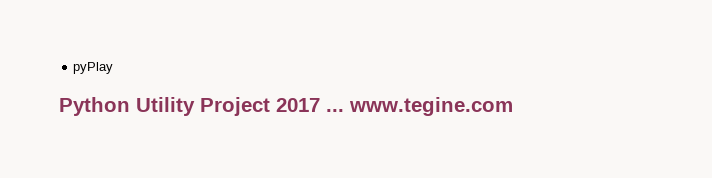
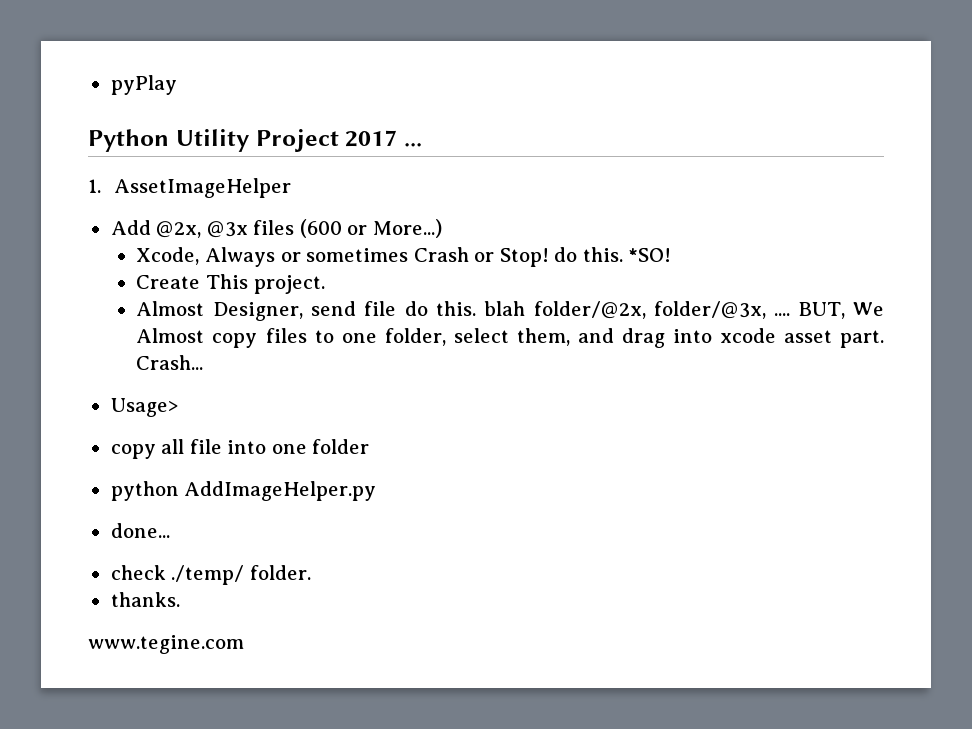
- Python Utility Project 2017 ... www.tegine.com
+ Python Utility Project 2017 ...
+ 1. AssetImageHelper
+ Add @2x, @3x files (600 or More...)
+ Xcode, Always or sometimes Crash or Stop! do this. *SO!
+ Create This project.
+ Almost Designer, send file do this. blah folder/@2x, folder/@3x, .... BUT, We Almost copy files to one folder, select them, and drag into xcode asset part. Crash...
+ Usage>
+ copy all file into one folder
+ python AddImageHelper.py
+ done...
+ check ./temp/ folder.
+ thanks.
+ www.tegine.com

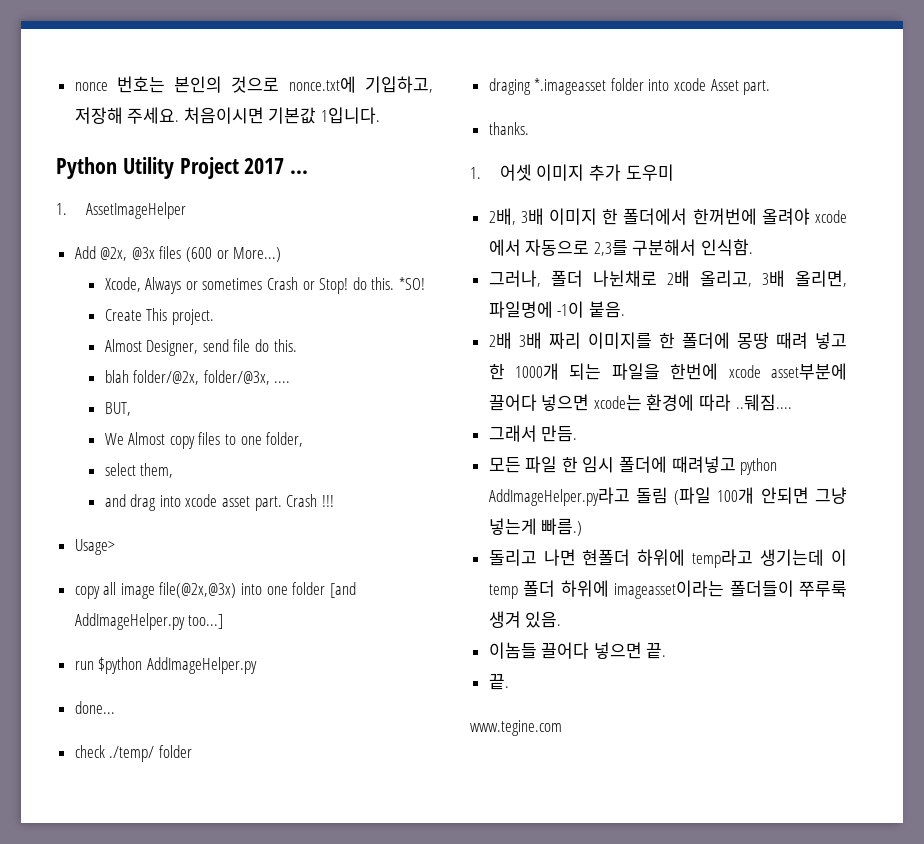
- pyPlay
+ nonce 번호는 본인의 것으로 nonce.txt에 기입하고, 저장해 주세요. 처음이시면 기본값 1입니다.
- Almost Designer, send file do this. blah folder/@2x, folder/@3x, .... BUT, We Almost copy files to one folder, select them, and drag into xcode asset part.
+ Almost Designer, send file do this.
+ blah folder/@2x, folder/@3x, ....
+ BUT,
+ We Almost copy files to one folder,
+ select them,
+ and drag into xcode asset part.
- Crash...
+ Crash !!!
- copy all file into one folder
- python AddImageHelper.py
+ copy all image file(@2x,@3x) into one folder [and AddImageHelper.py too...]
+ run $python AddImageHelper.py
- check ./temp/ folder.
+ check ./temp/ folder
+ draging *.imageasset folder into xcode Asset part.
  thanks.
+ 1. 어셋 이미지 추가 도우미
+ 2배, 3배 이미지 한 폴더에서 한꺼번에 올려야 xcode 에서 자동으로 2,3를 구분해서 인식함.
+ 그러나, 폴더 나뉜채로 2배 올리고, 3배 올리면, 파일명에 -1이 붙음.
+ 2배 3배 짜리 이미지를 한 폴더에 몽땅 때려 넣고 한 1000개 되는 파일을 한번에 xcode asset부분에 끌어다 넣으면 xcode는 환경에 따라 ..뒈짐....
+ 그래서 만듬.
+ 모든 파일 한 임시 폴더에 때려넣고 python AddImageHelper.py라고 돌림 (파일 100개 안되면 그냥 넣는게 빠름.)
+ 돌리고 나면 현폴더 하위에 temp라고 생기는데 이 temp 폴더 하위에 imageasset이라는 폴더들이 쭈루룩 생겨 있음.
+ 이놈들 끌어다 넣으면 끝.
+ 끝.

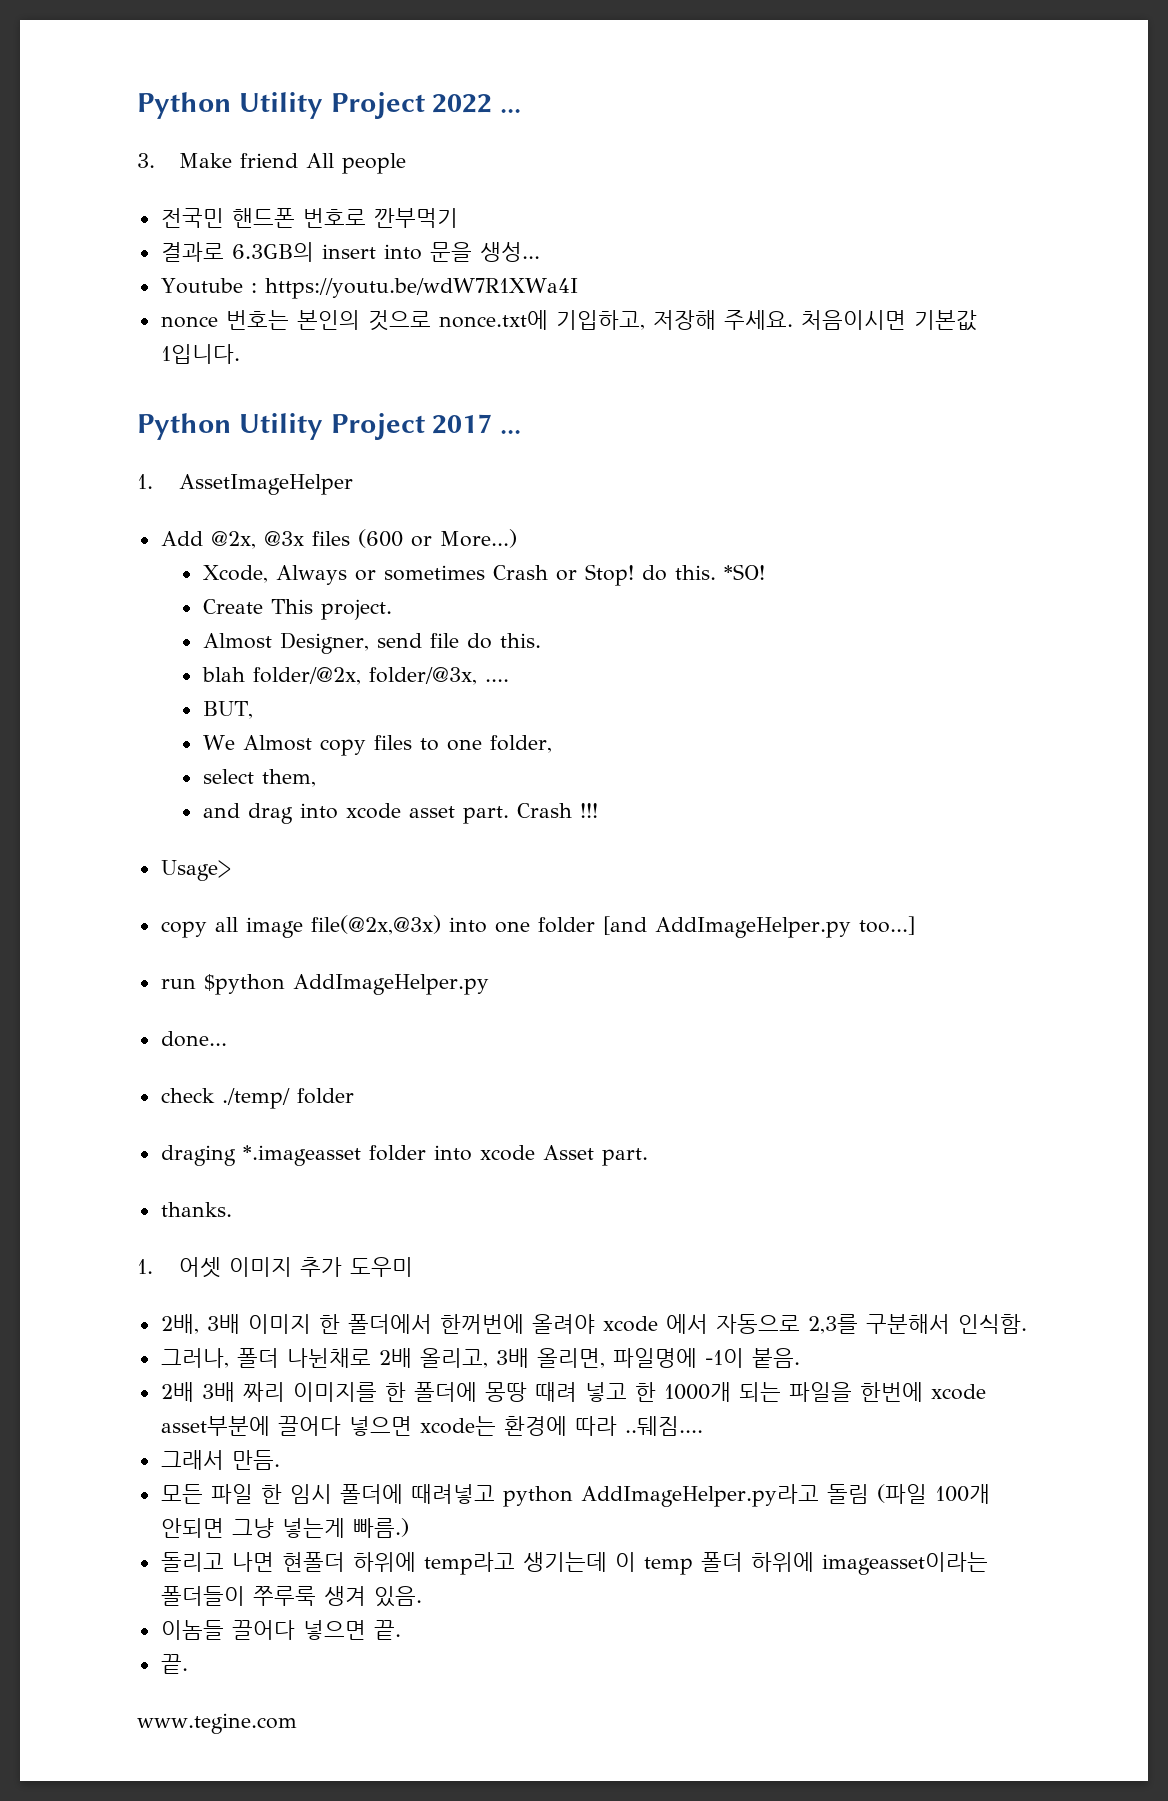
+ Python Utility Project 2022 ...
+ 3. Make friend All people
+ 전국민 핸드폰 번호로 깐부먹기
+ 결과로 6.3GB의 insert into 문을 생성...
+ Youtube : https://youtu.be/wdW7R1XWa4I

